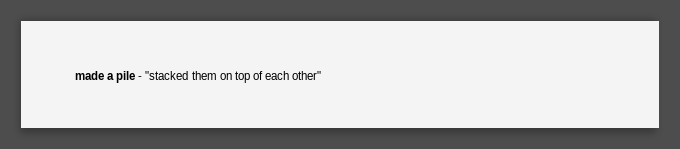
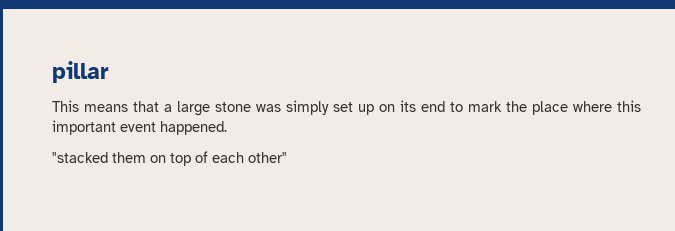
- made a pile - "stacked them on top of each other"
+ pillar
+ This means that a large stone was simply set up on its end to mark the place where this important event happened.
+ "stacked them on top of each other"

